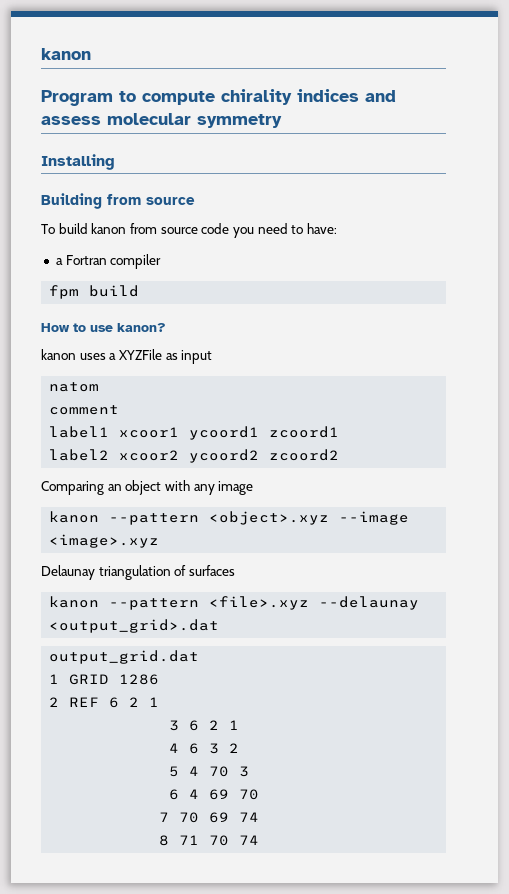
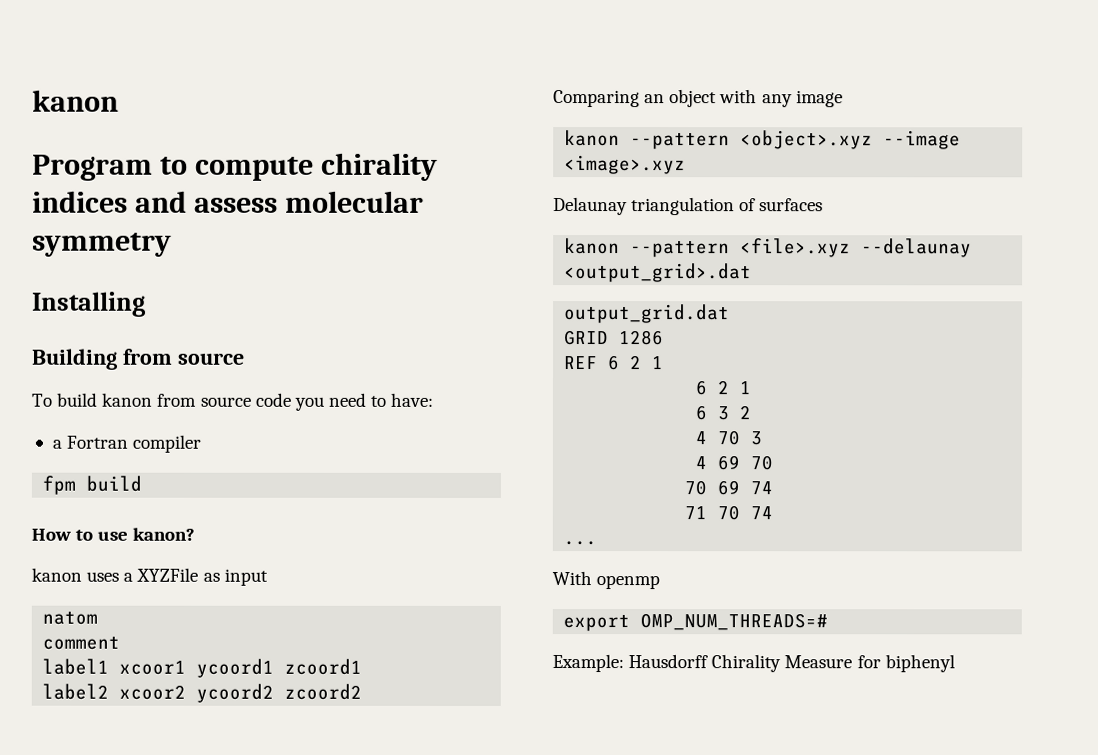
- 1 GRID 1286
+ GRID 1286
- 2 REF 6 2 1
- 3 6 2 1
- 4 6 3 2
+ REF 6 2 1
+ 6 2 1
+ 6 3 2
- 5 4 70 3
+ 4 70 3
- 6 4 69 70
+ 4 69 70
- 7 70 69 74
+ 70 69 74
- 8 71 70 74
+ 71 70 74
+ ...
+ With openmp
+ export OMP_NUM_THREADS=#
+ Example: Hausdorff Chirality Measure for biphenyl

